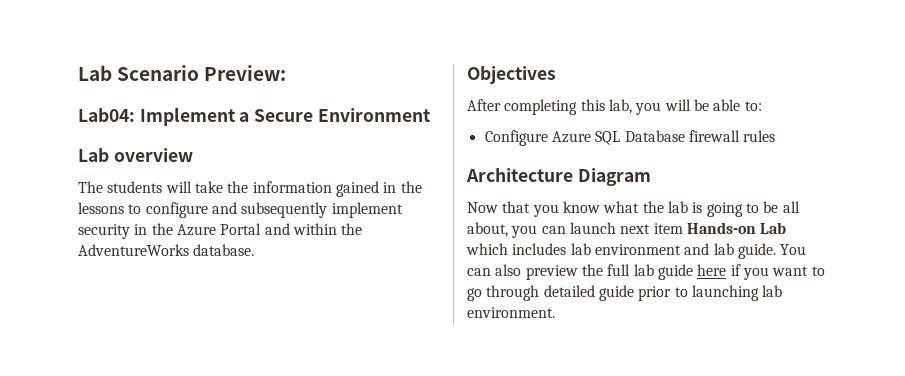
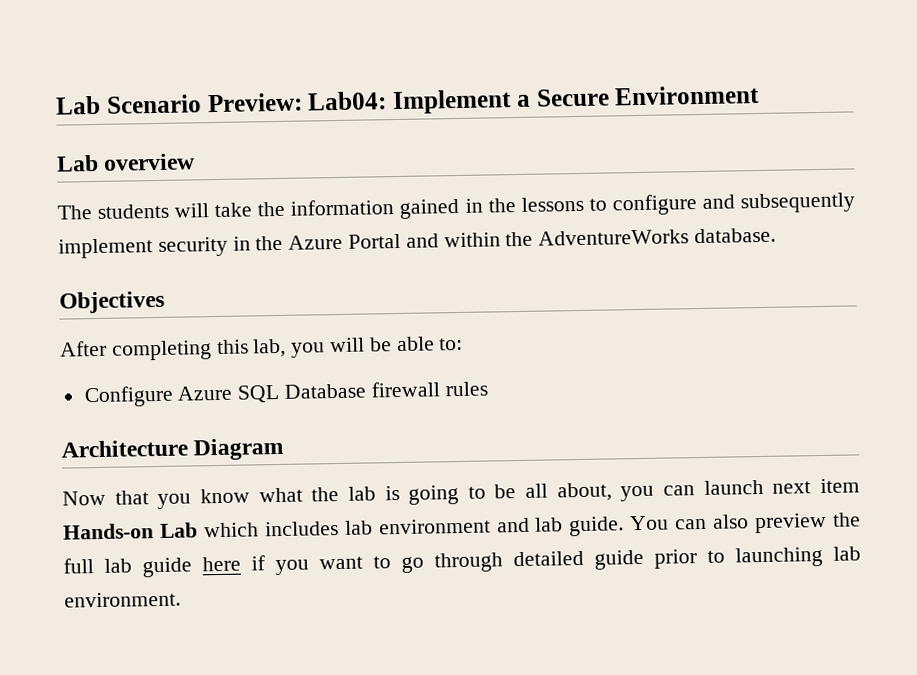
- Lab Scenario Preview:
- Lab04: Implement a Secure Environment
+ Lab Scenario Preview: Lab04: Implement a Secure Environment

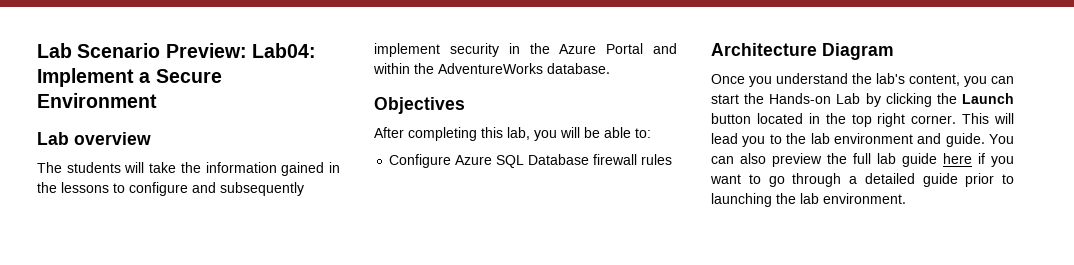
- Now that you know what the lab is going to be all about, you can launch next item Hands-on Lab which includes lab environment and lab guide.
+ Once you understand the lab's content, you can start the Hands-on Lab by clicking the Launch button located in the top right corner. This will lead you to the lab environment and guide.
- You can also preview the full lab guide here if you want to go through detailed guide prior to launching lab environment.
+ You can also preview the full lab guide here if you want to go through a detailed guide prior to launching the lab environment.

